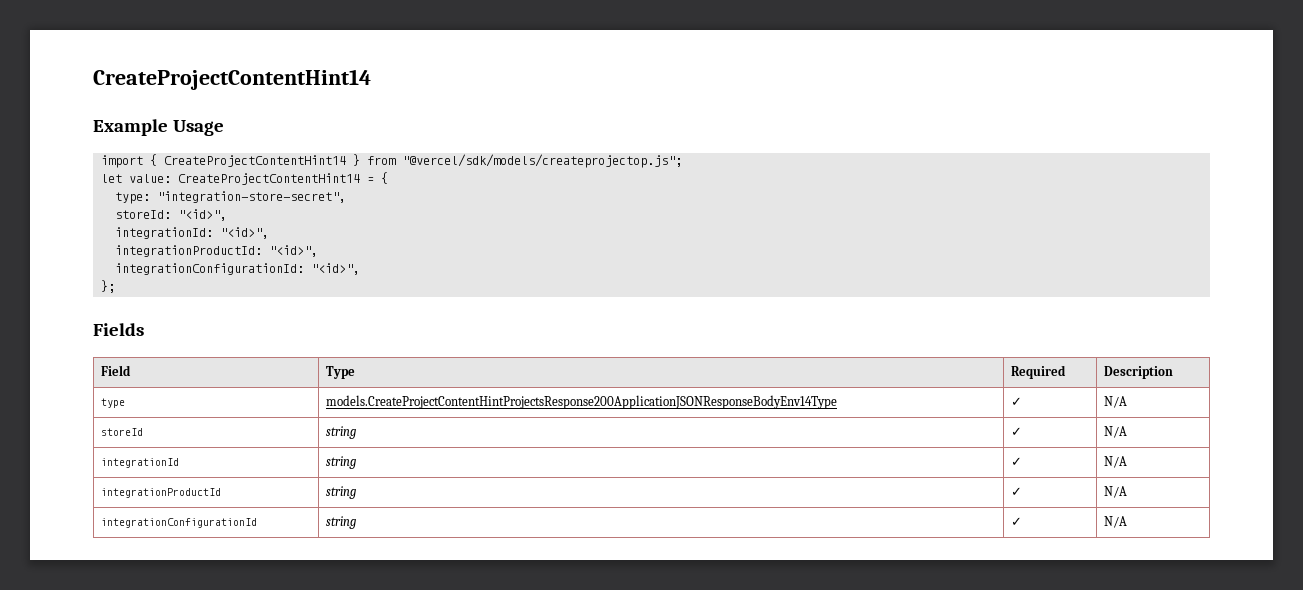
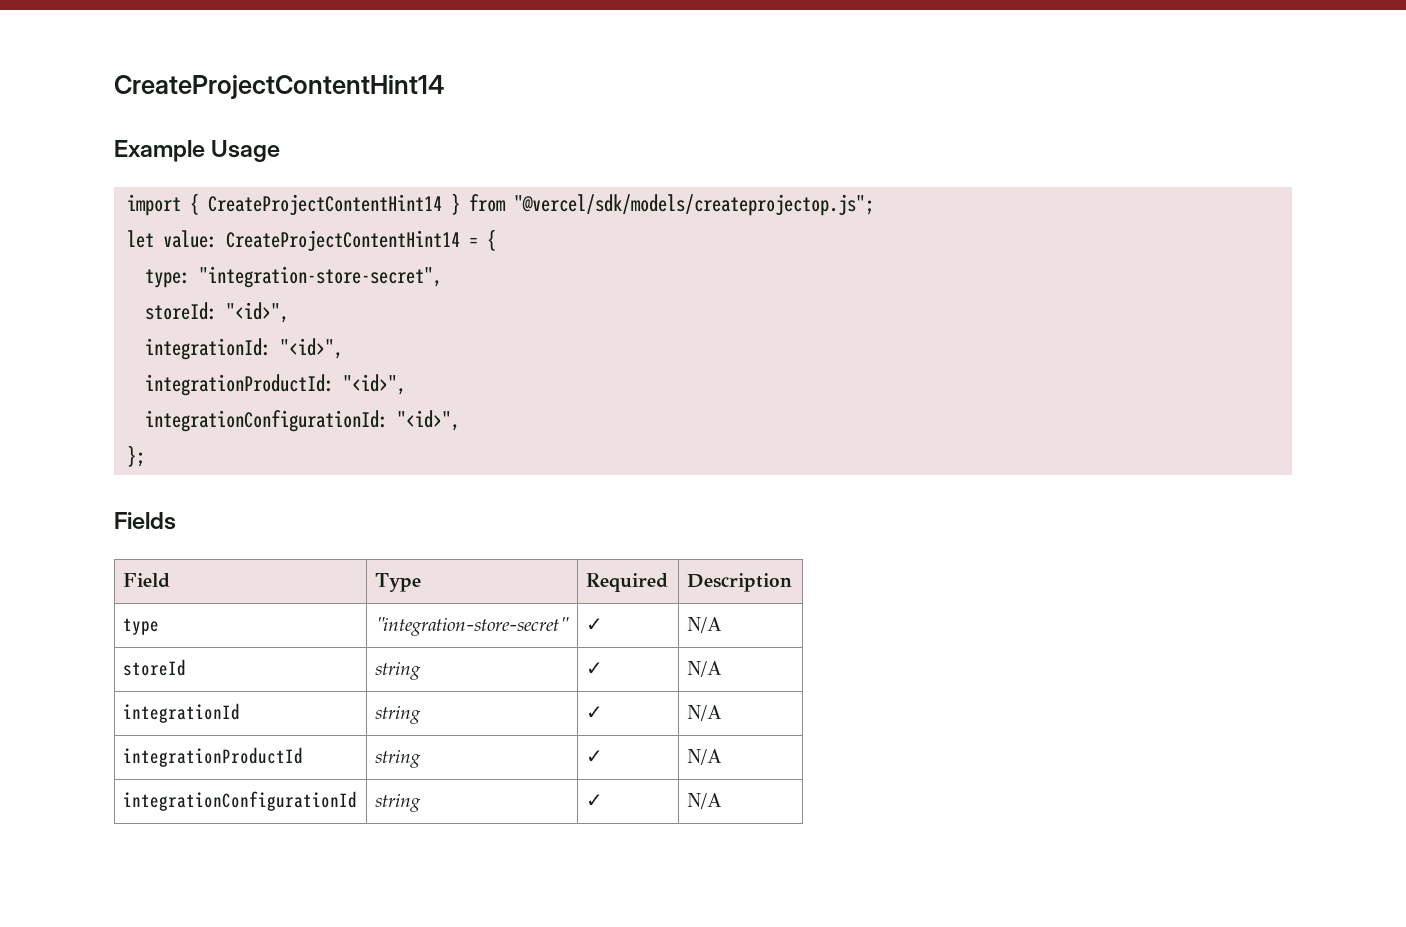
- type | models.CreateProjectContentHintProjectsResponse200ApplicationJSONResponseBodyEnv14Type | ✓ | N/A
+ type | "integration-store-secret" | ✓ | N/A

